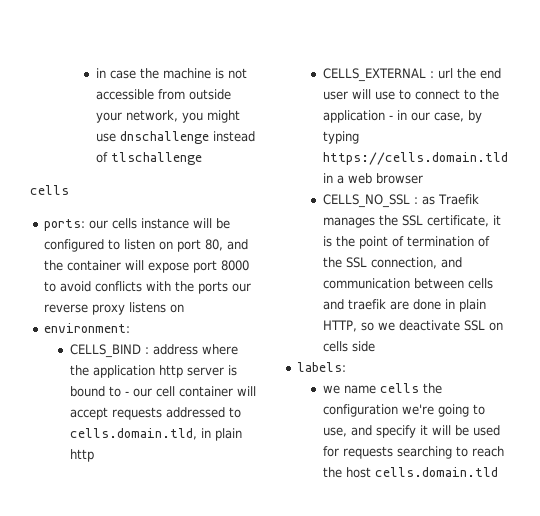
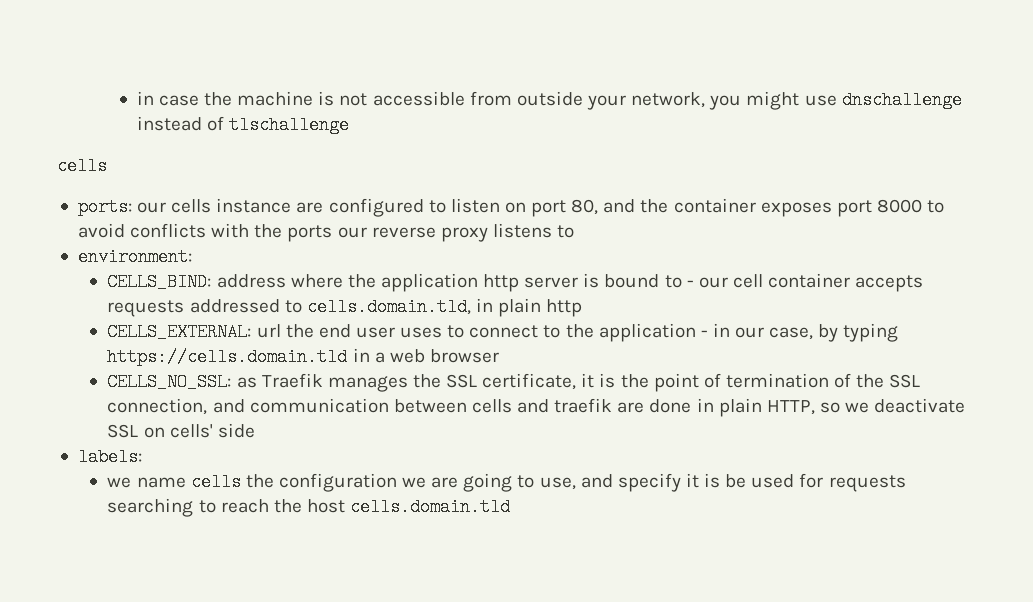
- ports: our cells instance will be configured to listen on port 80, and the container will expose port 8000 to avoid conflicts with the ports our reverse proxy listens on
+ ports: our cells instance are configured to listen on port 80, and the container exposes port 8000 to avoid conflicts with the ports our reverse proxy listens to
- CELLS_BIND : address where the application http server is bound to - our cell container will accept requests addressed to cells.domain.tld, in plain http
+ CELLS_BIND: address where the application http server is bound to - our cell container accepts requests addressed to cells.domain.tld, in plain http
- CELLS_EXTERNAL : url the end user will use to connect to the application - in our case, by typing https://cells.domain.tld in a web browser
+ CELLS_EXTERNAL: url the end user uses to connect to the application - in our case, by typing https://cells.domain.tld in a web browser
- CELLS_NO_SSL : as Traefik manages the SSL certificate, it is the point of termination of the SSL connection, and communication between cells and traefik are done in plain HTTP, so we deactivate SSL on cells side
+ CELLS_NO_SSL: as Traefik manages the SSL certificate, it is the point of termination of the SSL connection, and communication between cells and traefik are done in plain HTTP, so we deactivate SSL on cells' side
- we name cells the configuration we're going to use, and specify it will be used for requests searching to reach the host cells.domain.tld
+ we name cells the configuration we are going to use, and specify it is be used for requests searching to reach the host cells.domain.tld

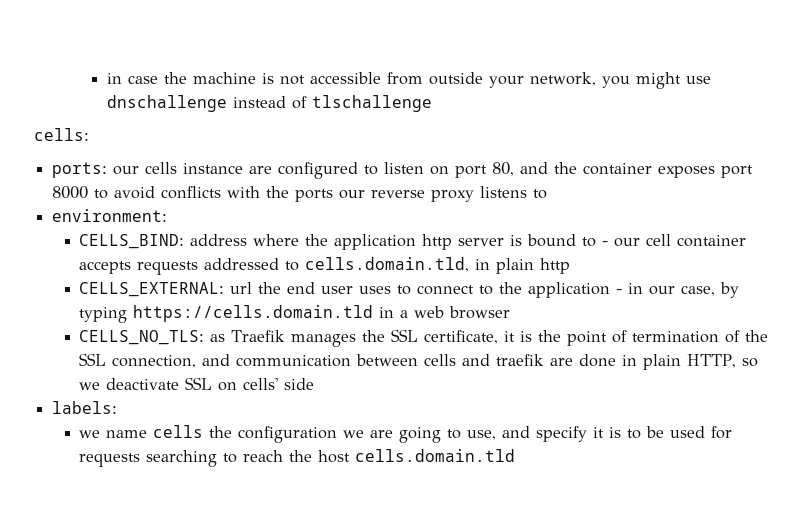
  in case the machine is not accessible from outside your network, you might use dnschallenge instead of tlschallenge
- cells
+ cells:
- CELLS_NO_SSL: as Traefik manages the SSL certificate, it is the point of termination of the SSL connection, and communication between cells and traefik are done in plain HTTP, so we deactivate SSL on cells' side
+ CELLS_NO_TLS: as Traefik manages the SSL certificate, it is the point of termination of the SSL connection, and communication between cells and traefik are done in plain HTTP, so we deactivate SSL on cells' side
- we name cells the configuration we are going to use, and specify it is be used for requests searching to reach the host cells.domain.tld
+ we name cells the configuration we are going to use, and specify it is to be used for requests searching to reach the host cells.domain.tld

